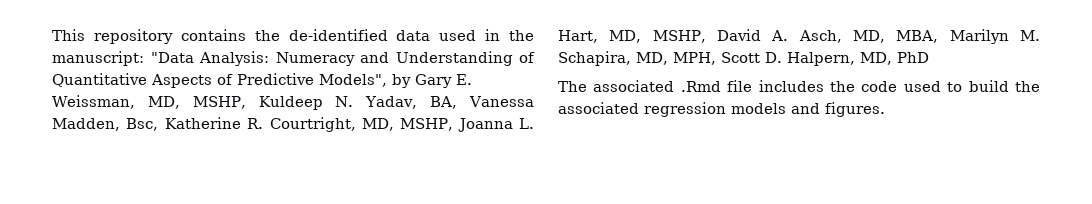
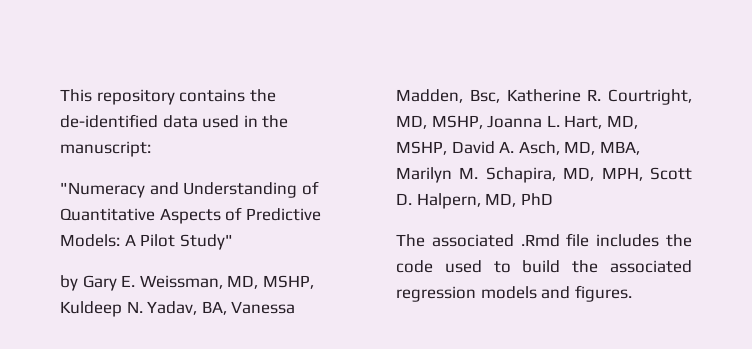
- This repository contains the de-identified data used in the manuscript: "Data Analysis: Numeracy and Understanding of Quantitative Aspects of Predictive Models", by Gary E. Weissman, MD, MSHP, Kuldeep N. Yadav, BA, Vanessa Madden, Bsc, Katherine R. Courtright, MD, MSHP, Joanna L. Hart, MD, MSHP, David A. Asch, MD, MBA, Marilyn M. Schapira, MD, MPH, Scott D. Halpern, MD, PhD
+ This repository contains the de-identified data used in the manuscript:
+ "Numeracy and Understanding of Quantitative Aspects of Predictive Models: A Pilot Study"
+ by Gary E. Weissman, MD, MSHP, Kuldeep N. Yadav, BA, Vanessa Madden, Bsc, Katherine R. Courtright, MD, MSHP, Joanna L. Hart, MD, MSHP, David A. Asch, MD, MBA, Marilyn M. Schapira, MD, MPH, Scott D. Halpern, MD, PhD

